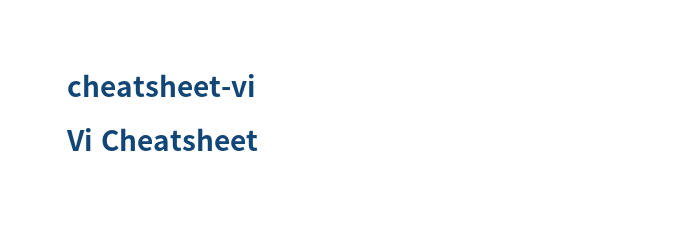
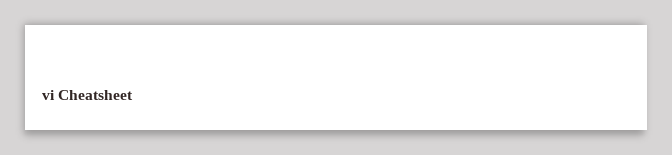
- cheatsheet-vi
- Vi Cheatsheet
+ vi Cheatsheet

